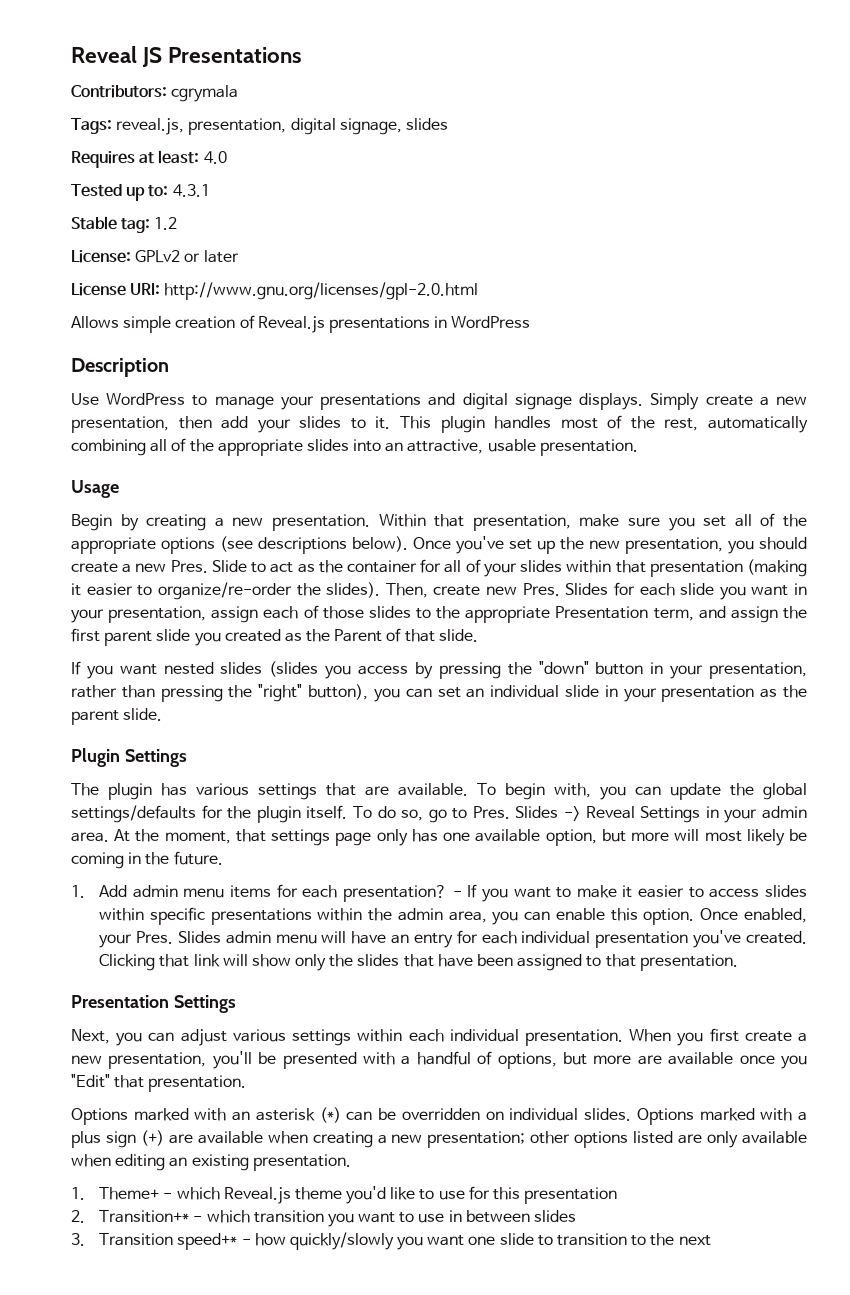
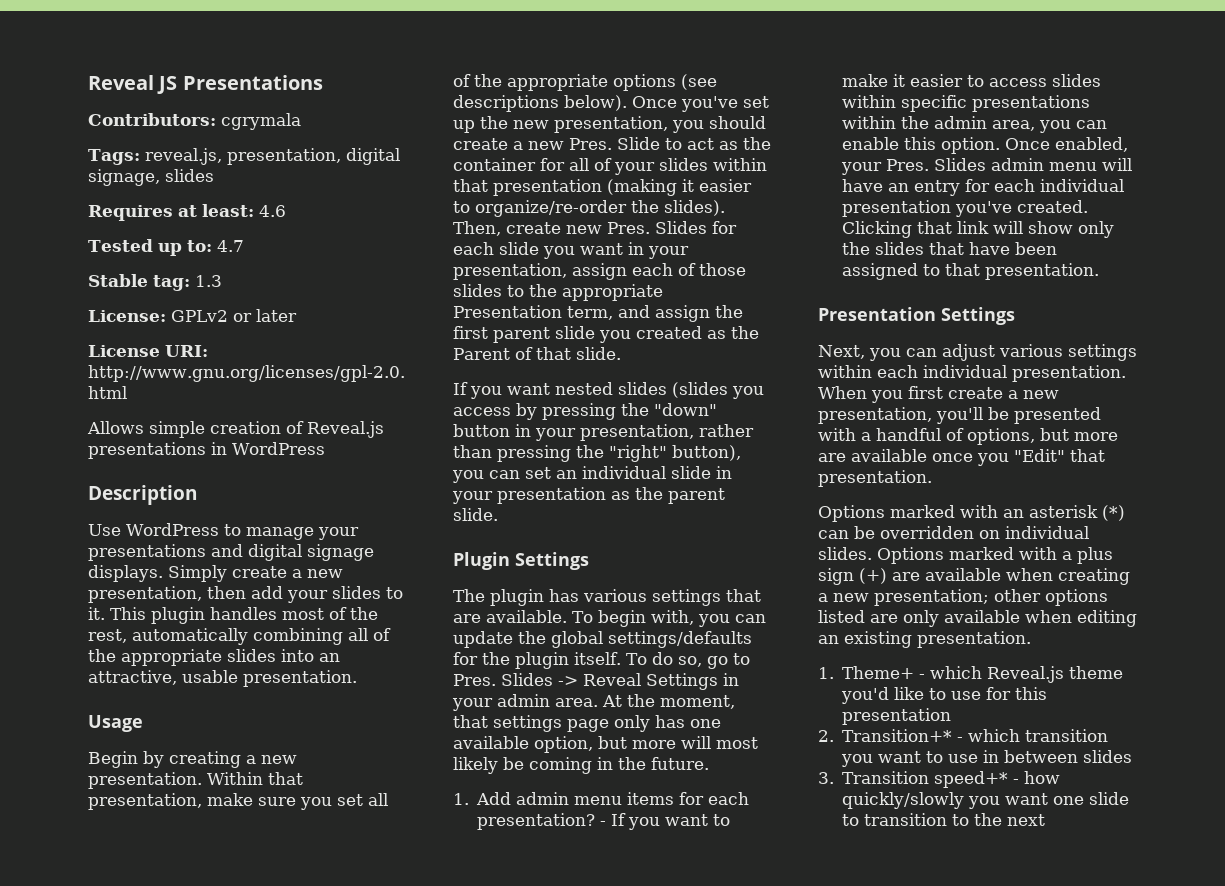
- Requires at least: 4.0
+ Requires at least: 4.6
- Tested up to: 4.3.1
+ Tested up to: 4.7
- Stable tag: 1.2
+ Stable tag: 1.3

